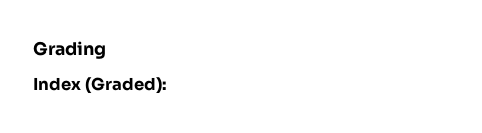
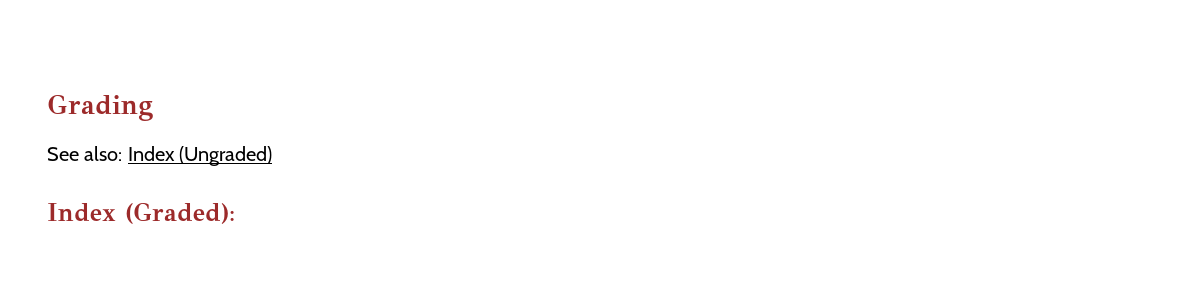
+ See also: Index (Ungraded)

